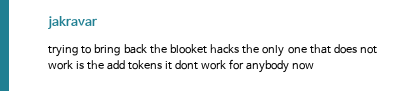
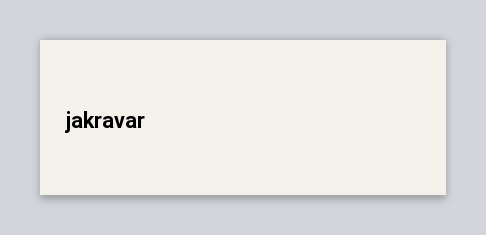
- trying to bring back the blooket hacks the only one that does not work is the add tokens it dont work for anybody now

